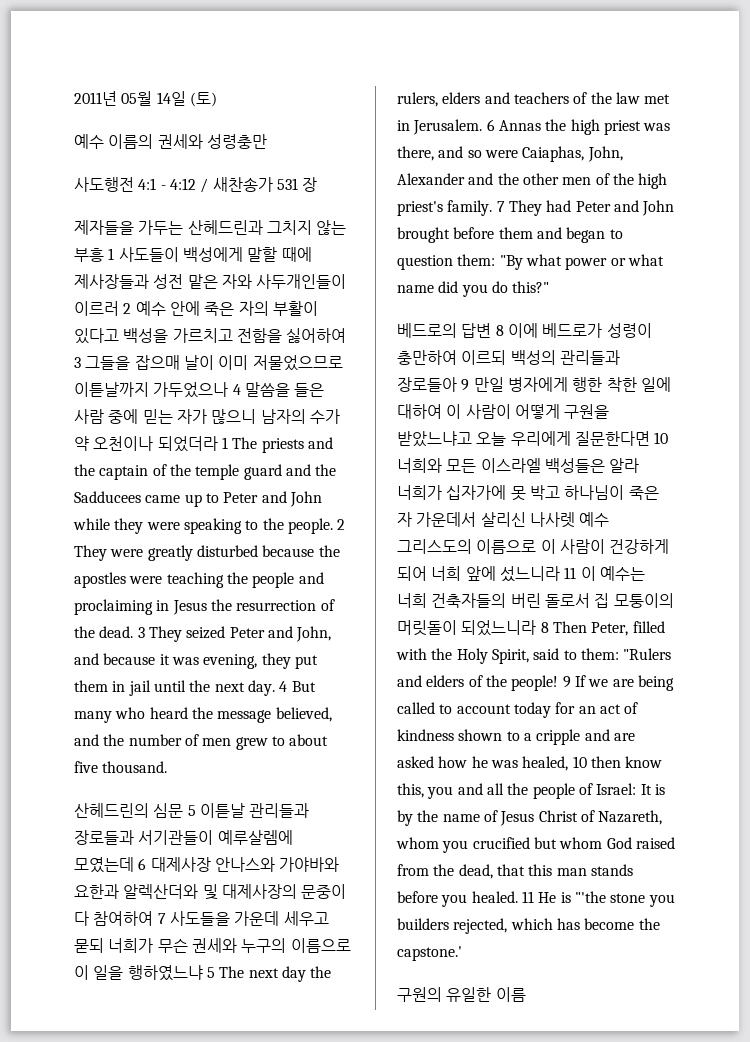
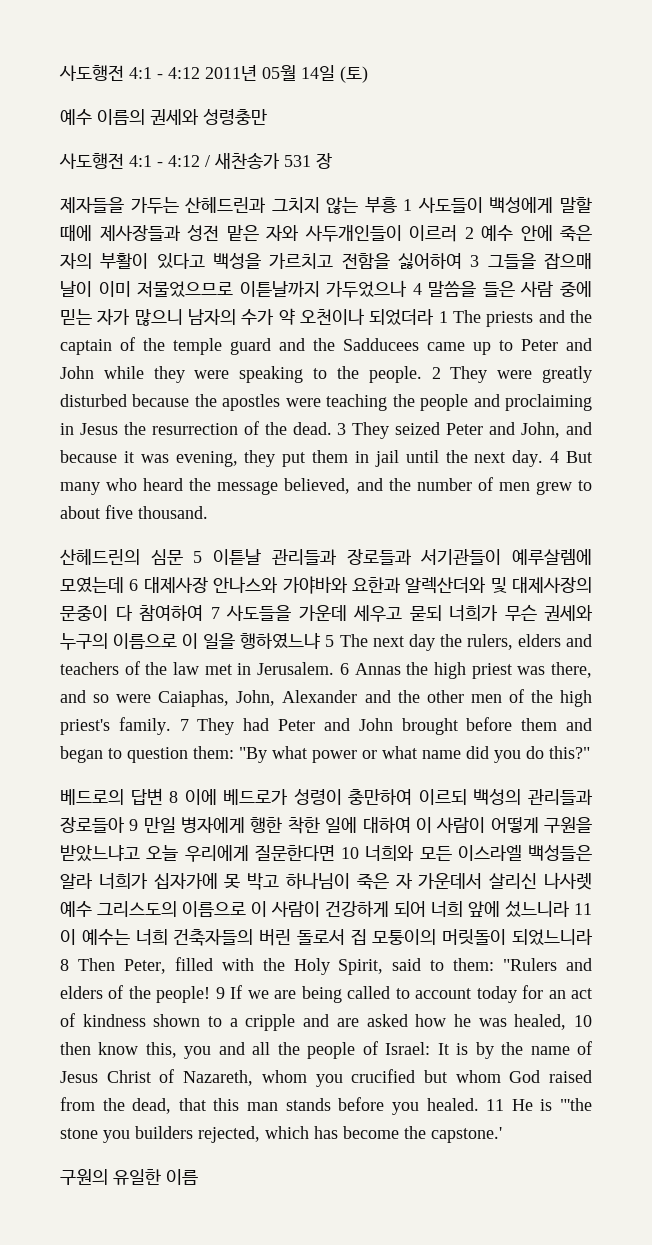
- 2011년 05월 14일 (토)
+ 사도행전 4:1 - 4:12 2011년 05월 14일 (토)

